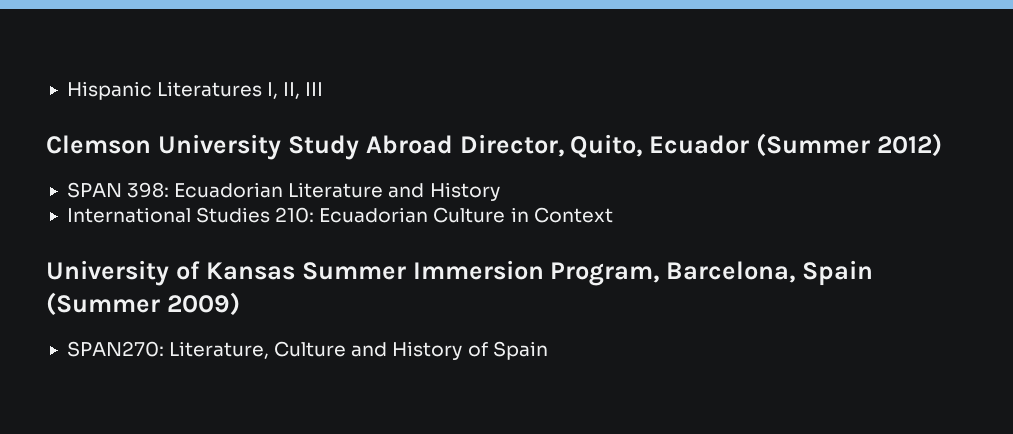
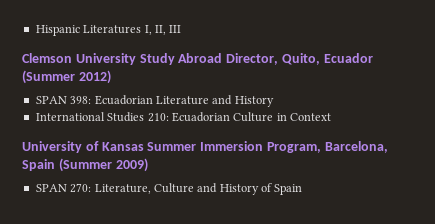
- SPAN270: Literature, Culture and History of Spain
+ SPAN 270: Literature, Culture and History of Spain

